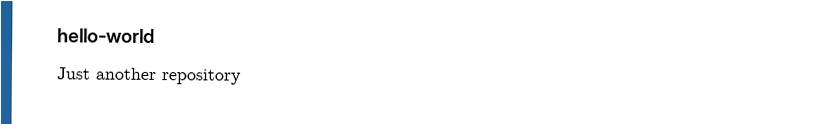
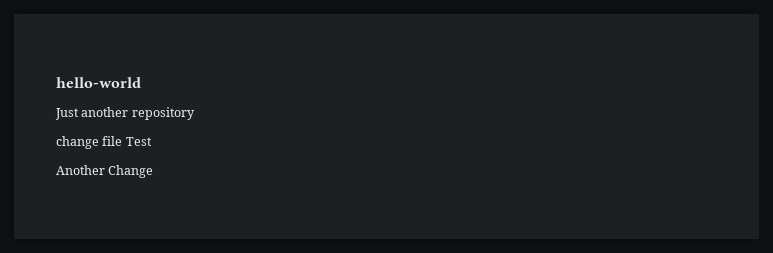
+ change file Test
+ Another Change

